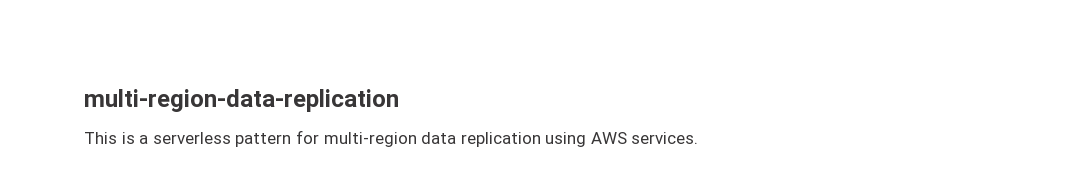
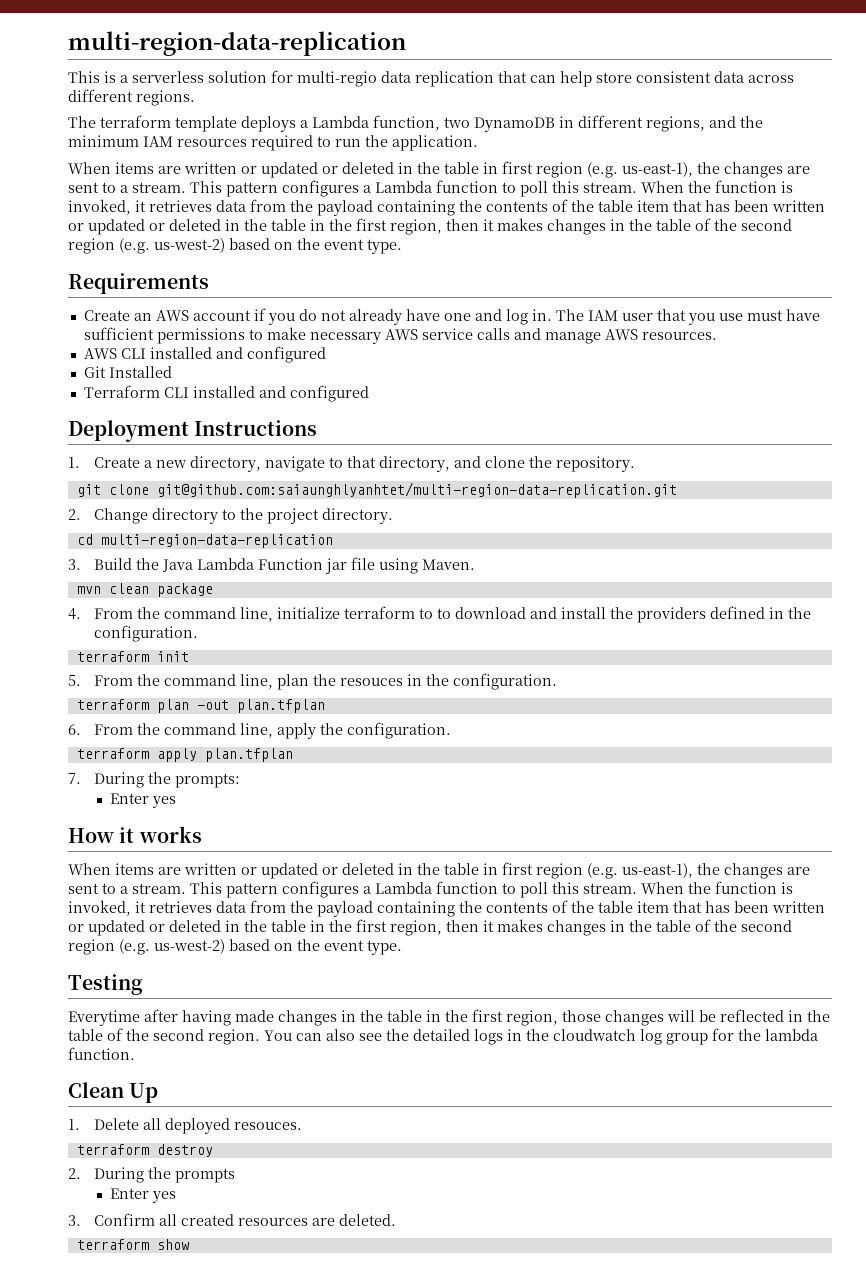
- This is a serverless pattern for multi-region data replication using AWS services.
+ This is a serverless solution for multi-regio data replication that can help store consistent data across different regions.
+ The terraform template deploys a Lambda function, two DynamoDB in different regions, and the minimum IAM resources required to run the application.
+ When items are written or updated or deleted in the table in first region (e.g. us-east-1), the changes are sent to a stream. This pattern configures a Lambda function to poll this stream. When the function is invoked, it retrieves data from the payload containing the contents of the table item that has been written or updated or deleted in the table in the first region, then it makes changes in the table of the second region (e.g. us-west-2) based on the event type.
+ Requirements
+ Create an AWS account if you do not already have one and log in. The IAM user that you use must have sufficient permissions to make necessary AWS service calls and manage AWS resources.
+ AWS CLI installed and configured
+ Git Installed
+ Terraform CLI installed and configured
+ Deployment Instructions
+ 1. Create a new directory, navigate to that directory, and clone the repository.
+ git clone git@github.com:saiaunghlyanhtet/multi-region-data-replication.git
+ 2. Change directory to the project directory.
+ cd multi-region-data-replication
+ 3. Build the Java Lambda Function jar file using Maven.
+ mvn clean package
+ 4. From the command line, initialize terraform to to download and install the providers defined in the configuration.
+ terraform init
+ 5. From the command line, plan the resouces in the configuration.
+ terraform plan -out plan.tfplan
+ 6. From the command line, apply the configuration.
+ terraform apply plan.tfplan
+ 7. During the prompts:
+ Enter yes
+ How it works
+ When items are written or updated or deleted in the table in first region (e.g. us-east-1), the changes are sent to a stream. This pattern configures a Lambda function to poll this stream. When the function is invoked, it retrieves data from the payload containing the contents of the table item that has been written or updated or deleted in the table in the first region, then it makes changes in the table of the second region (e.g. us-west-2) based on the event type.
+ Testing
+ Everytime after having made changes in the table in the first region, those changes will be reflected in the table of the second region. You can also see the detailed logs in the cloudwatch log group for the lambda function.
+ Clean Up
+ 1. Delete all deployed resouces.
+ terraform destroy
+ 2. During the prompts
+ Enter yes
+ 3. Confirm all created resources are deleted.
+ terraform show

